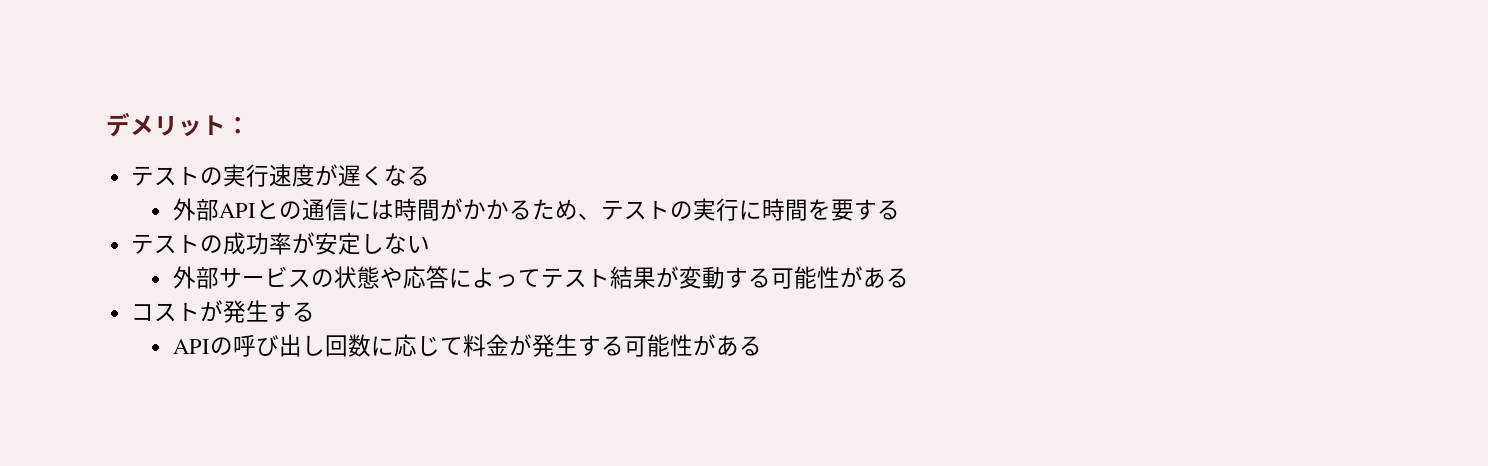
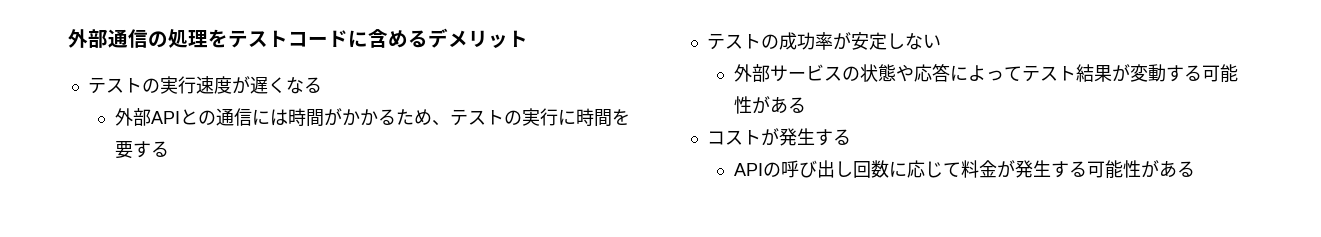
- デメリット：
+ 外部通信の処理をテストコードに含めるデメリット

